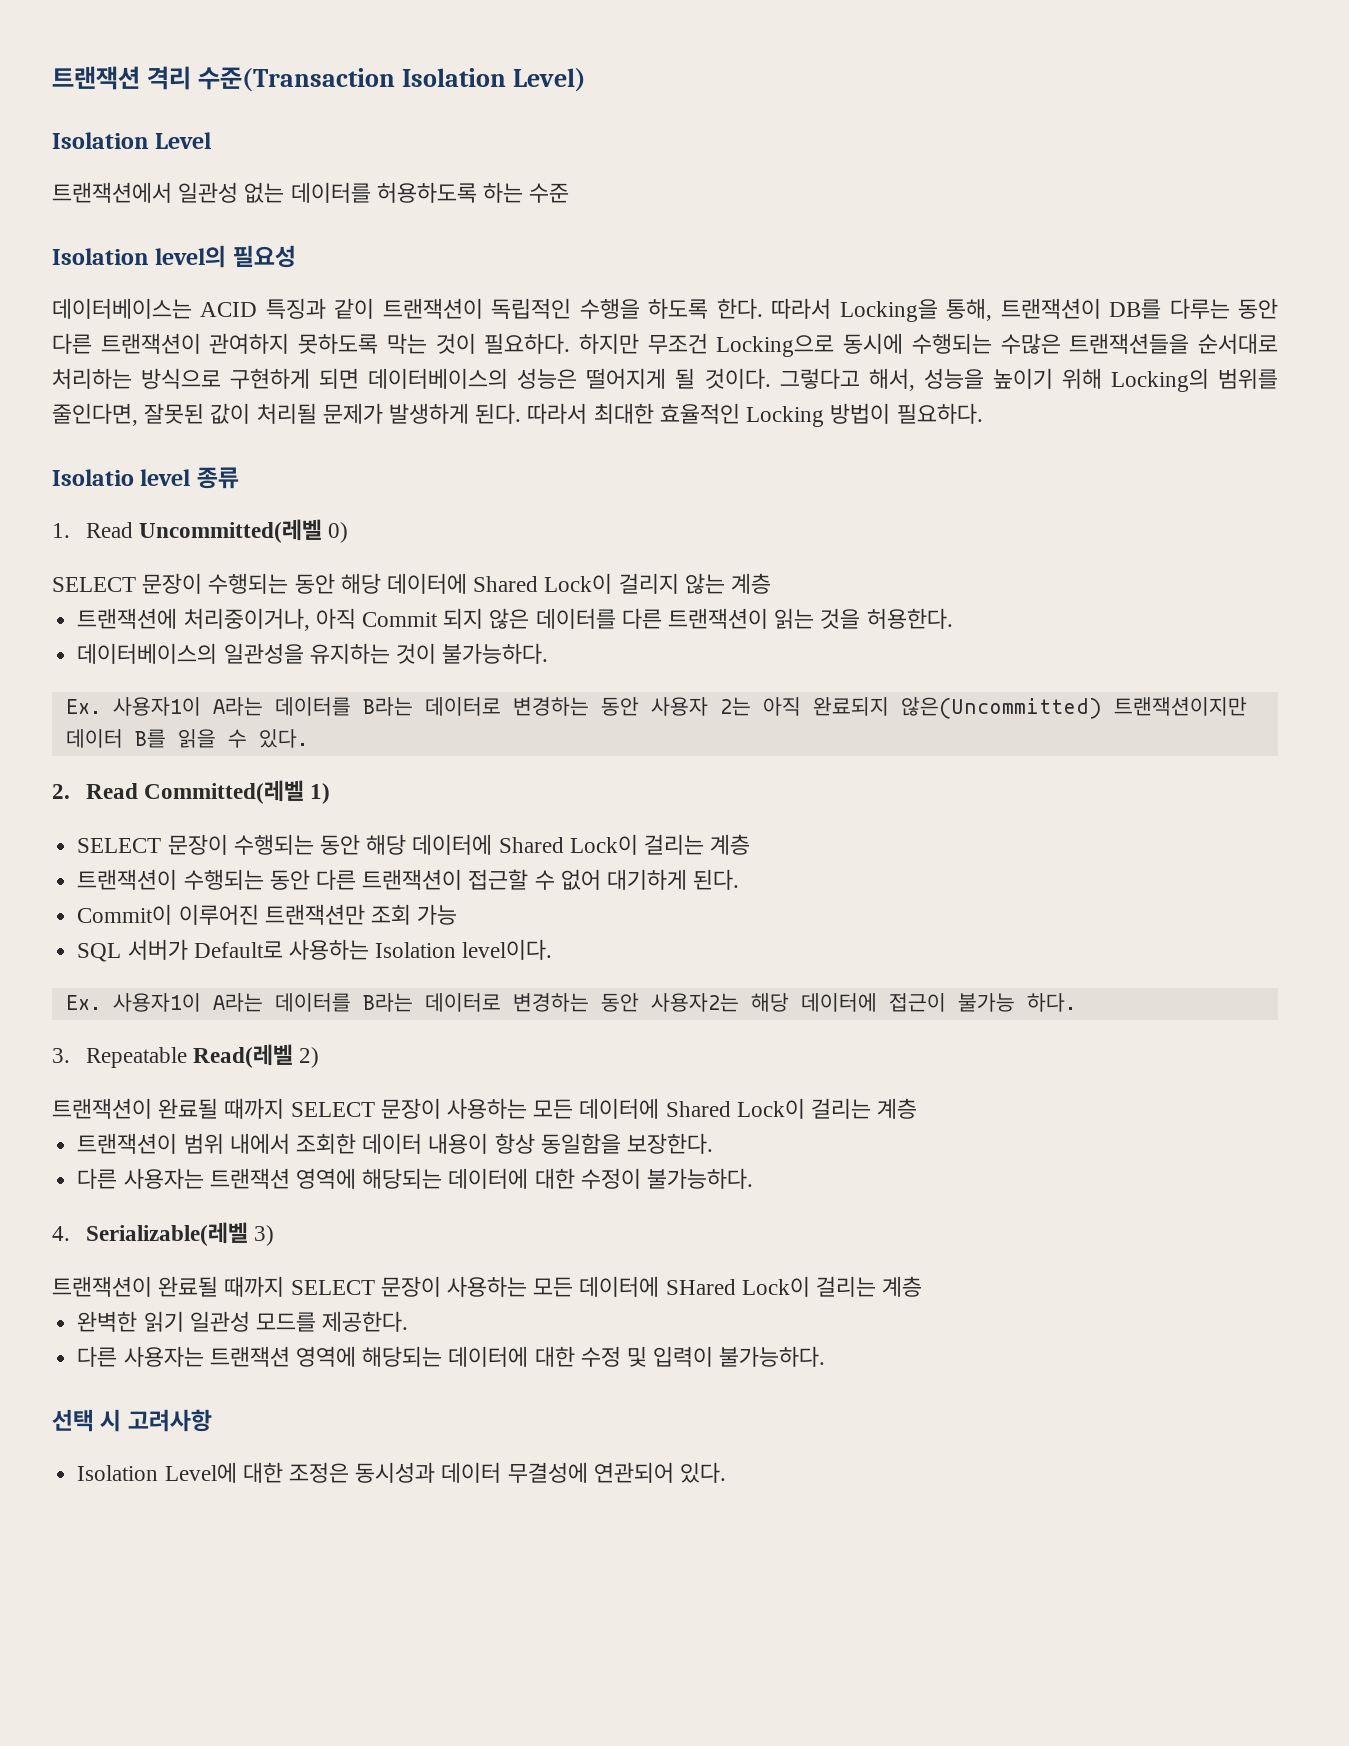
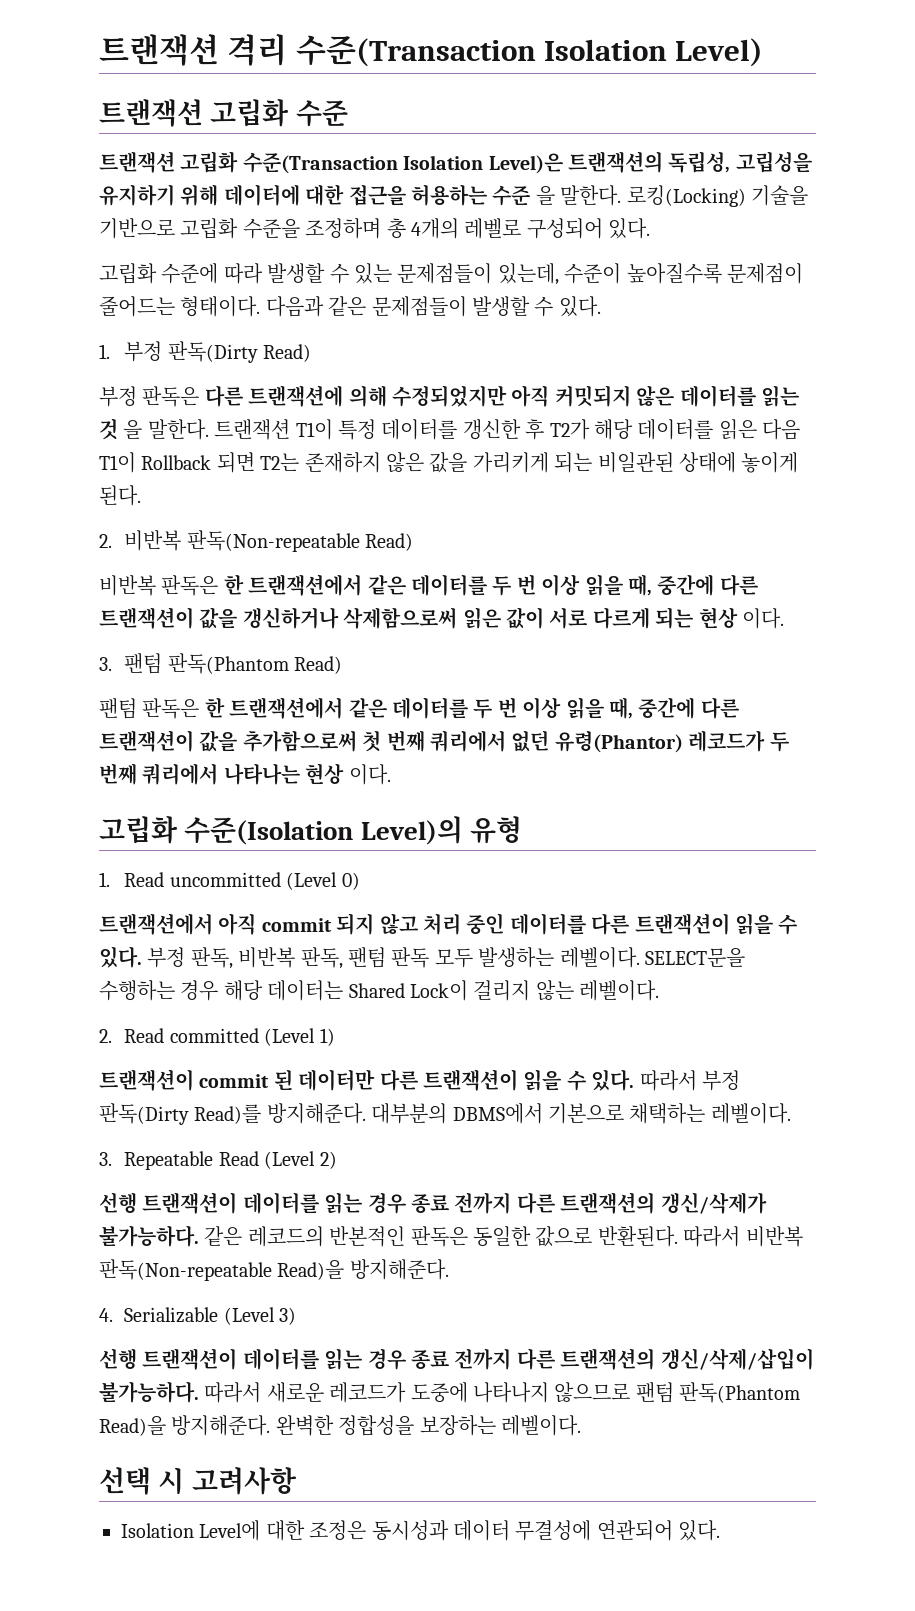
- Isolation Level
- 트랜잭션에서 일관성 없는 데이터를 허용하도록 하는 수준
- Isolation level의 필요성
- 데이터베이스는 ACID 특징과 같이 트랜잭션이 독립적인 수행을 하도록 한다. 따라서 Locking을 통해, 트랜잭션이 DB를 다루는 동안 다른 트랜잭션이 관여하지 못하도록 막는 것이 필요하다. 하지만 무조건 Locking으로 동시에 수행되는 수많은 트랜잭션들을 순서대로 처리하는 방식으로 구현하게 되면 데이터베이스의 성능은 떨어지게 될 것이다. 그렇다고 해서, 성능을 높이기 위해 Locking의 범위를 줄인다면, 잘못된 값이 처리될 문제가 발생하게 된다. 따라서 최대한 효율적인 Locking 방법이 필요하다.
- Isolatio level 종류
+ 트랜잭션 고립화 수준
+ 트랜잭션 고립화 수준(Transaction Isolation Level)은 트랜잭션의 독립성, 고립성을 유지하기 위해 데이터에 대한 접근을 허용하는 수준 을 말한다. 로킹(Locking) 기술을 기반으로 고립화 수준을 조정하며 총 4개의 레벨로 구성되어 있다.
+ 고립화 수준에 따라 발생할 수 있는 문제점들이 있는데, 수준이 높아질수록 문제점이 줄어드는 형태이다. 다음과 같은 문제점들이 발생할 수 있다.
+ 1. 부정 판독(Dirty Read)
+ 부정 판독은 다른 트랜잭션에 의해 수정되었지만 아직 커밋되지 않은 데이터를 읽는 것 을 말한다. 트랜잭션 T1이 특정 데이터를 갱신한 후 T2가 해당 데이터를 읽은 다음 T1이 Rollback 되면 T2는 존재하지 않은 값을 가리키게 되는 비일관된 상태에 놓이게 된다.
+ 2. 비반복 판독(Non-repeatable Read)
+ 비반복 판독은 한 트랜잭션에서 같은 데이터를 두 번 이상 읽을 때, 중간에 다른 트랜잭션이 값을 갱신하거나 삭제함으로써 읽은 값이 서로 다르게 되는 현상 이다.
+ 3. 팬텀 판독(Phantom Read)
+ 팬텀 판독은 한 트랜잭션에서 같은 데이터를 두 번 이상 읽을 때, 중간에 다른 트랜잭션이 값을 추가함으로써 첫 번째 쿼리에서 없던 유령(Phantor) 레코드가 두 번째 쿼리에서 나타나는 현상 이다.
+ 고립화 수준(Isolation Level)의 유형
- 1. Read Uncommitted(레벨 0)
+ 1. Read uncommitted (Level 0)
- SELECT 문장이 수행되는 동안 해당 데이터에 Shared Lock이 걸리지 않는 계층
- 트랜잭션에 처리중이거나, 아직 Commit 되지 않은 데이터를 다른 트랜잭션이 읽는 것을 허용한다.
- 데이터베이스의 일관성을 유지하는 것이 불가능하다.
- Ex. 사용자1이 A라는 데이터를 B라는 데이터로 변경하는 동안 사용자 2는 아직 완료되지 않은(Uncommitted) 트랜잭션이지만 데이터 B를 읽을 수 있다.
- 2. Read Committed(레벨 1)
- SELECT 문장이 수행되는 동안 해당 데이터에 Shared Lock이 걸리는 계층
- 트랜잭션이 수행되는 동안 다른 트랜잭션이 접근할 수 없어 대기하게 된다.
- Commit이 이루어진 트랜잭션만 조회 가능
- SQL 서버가 Default로 사용하는 Isolation level이다.
- Ex. 사용자1이 A라는 데이터를 B라는 데이터로 변경하는 동안 사용자2는 해당 데이터에 접근이 불가능 하다.
+ 트랜잭션에서 아직 commit 되지 않고 처리 중인 데이터를 다른 트랜잭션이 읽을 수 있다. 부정 판독, 비반복 판독, 팬텀 판독 모두 발생하는 레벨이다. SELECT문을 수행하는 경우 해당 데이터는 Shared Lock이 걸리지 않는 레벨이다.
+ 2. Read committed (Level 1)
+ 트랜잭션이 commit 된 데이터만 다른 트랜잭션이 읽을 수 있다. 따라서 부정 판독(Dirty Read)를 방지해준다. 대부분의 DBMS에서 기본으로 채택하는 레벨이다.
- 3. Repeatable Read(레벨 2)
+ 3. Repeatable Read (Level 2)
- 트랜잭션이 완료될 때까지 SELECT 문장이 사용하는 모든 데이터에 Shared Lock이 걸리는 계층
- 트랜잭션이 범위 내에서 조회한 데이터 내용이 항상 동일함을 보장한다.
- 다른 사용자는 트랜잭션 영역에 해당되는 데이터에 대한 수정이 불가능하다.
+ 선행 트랜잭션이 데이터를 읽는 경우 종료 전까지 다른 트랜잭션의 갱신/삭제가 불가능하다. 같은 레코드의 반본적인 판독은 동일한 값으로 반환된다. 따라서 비반복 판독(Non-repeatable Read)을 방지해준다.
- 4. Serializable(레벨 3)
+ 4. Serializable (Level 3)
- 트랜잭션이 완료될 때까지 SELECT 문장이 사용하는 모든 데이터에 SHared Lock이 걸리는 계층
- 완벽한 읽기 일관성 모드를 제공한다.
- 다른 사용자는 트랜잭션 영역에 해당되는 데이터에 대한 수정 및 입력이 불가능하다.
+ 선행 트랜잭션이 데이터를 읽는 경우 종료 전까지 다른 트랜잭션의 갱신/삭제/삽입이 불가능하다. 따라서 새로운 레코드가 도중에 나타나지 않으므로 팬텀 판독(Phantom Read)을 방지해준다. 완벽한 정합성을 보장하는 레벨이다.

